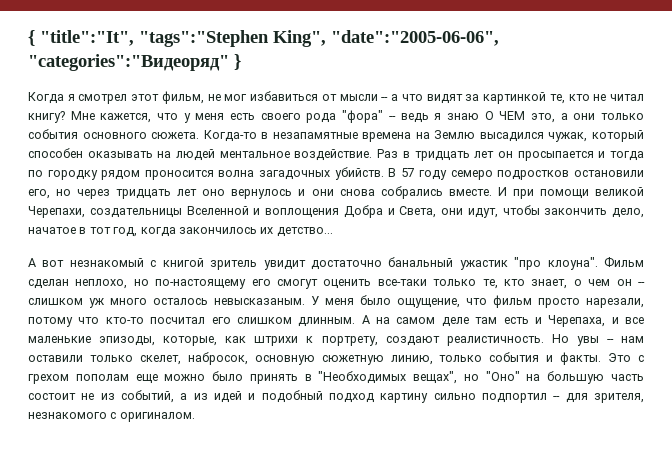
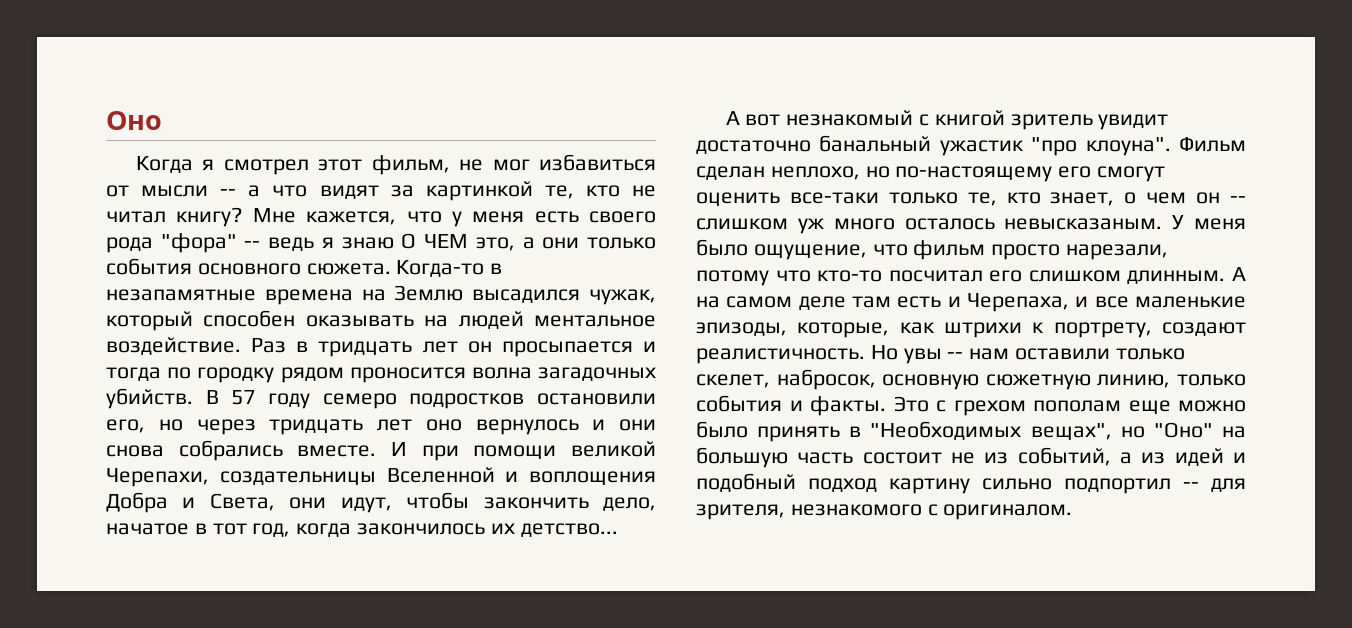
- { "title":"It", "tags":"Stephen King", "date":"2005-06-06", "categories":"Видеоряд" }
+ Оно

